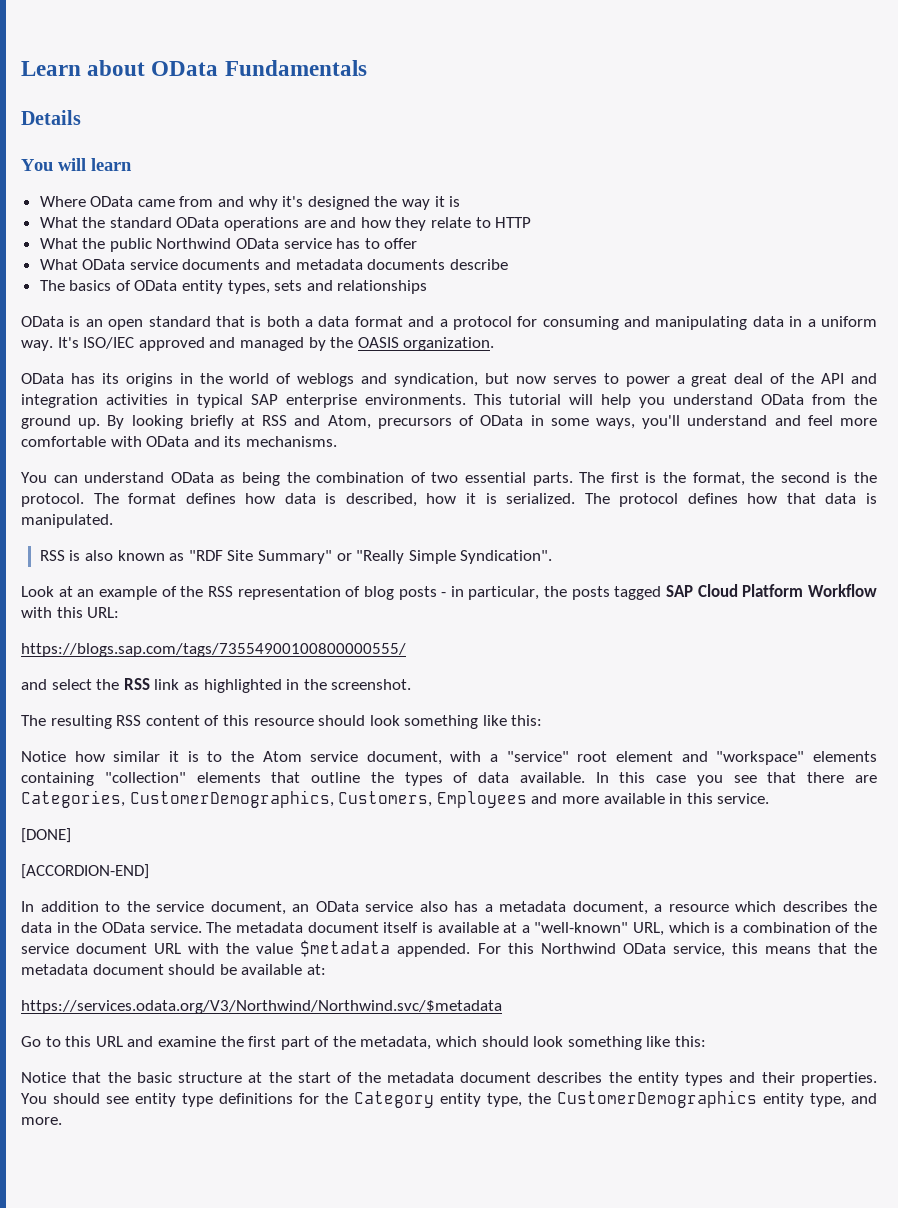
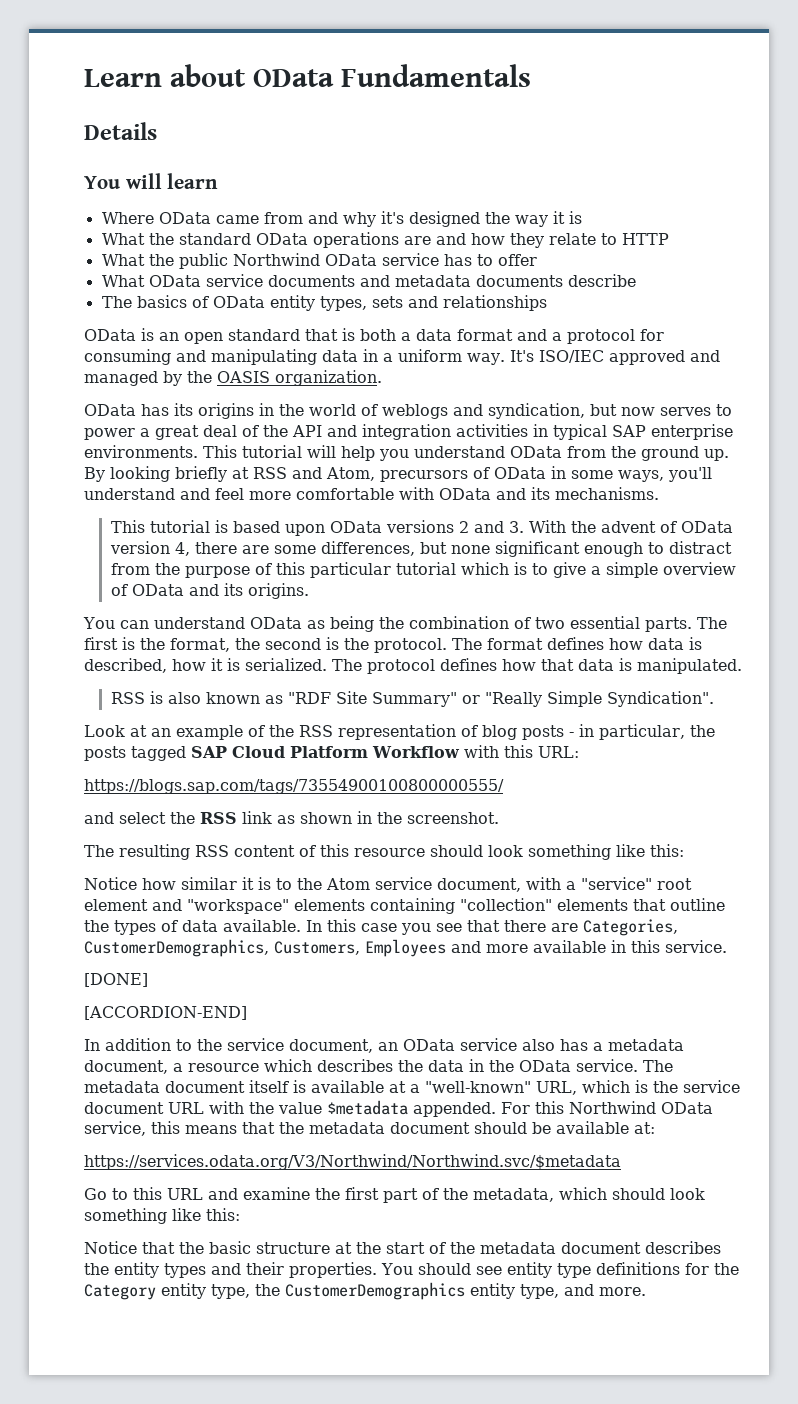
+ This tutorial is based upon OData versions 2 and 3. With the advent of OData version 4, there are some differences, but none significant enough to distract from the purpose of this particular tutorial which is to give a simple overview of OData and its origins.
- and select the RSS link as highlighted in the screenshot.
+ and select the RSS link as shown in the screenshot.
- The metadata document itself is available at a "well-known" URL, which is a combination of the service document URL with the value $metadata appended.
+ The metadata document itself is available at a "well-known" URL, which is the service document URL with the value $metadata appended.

